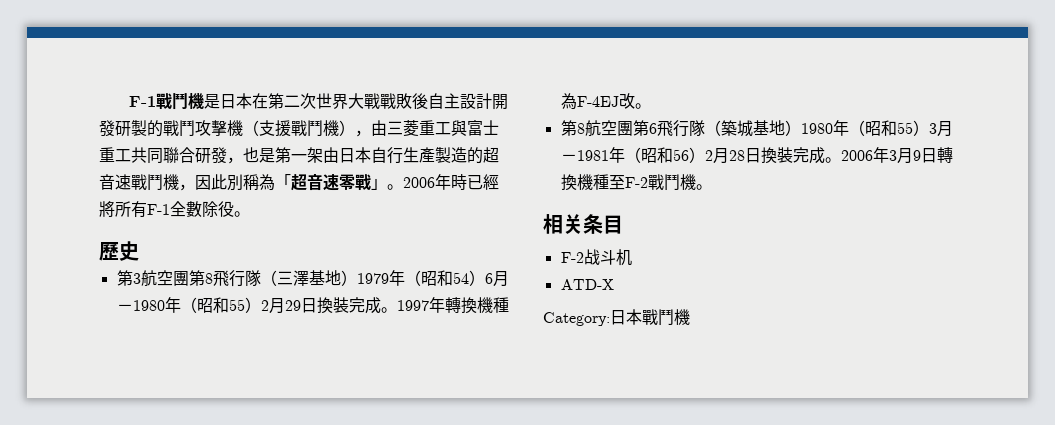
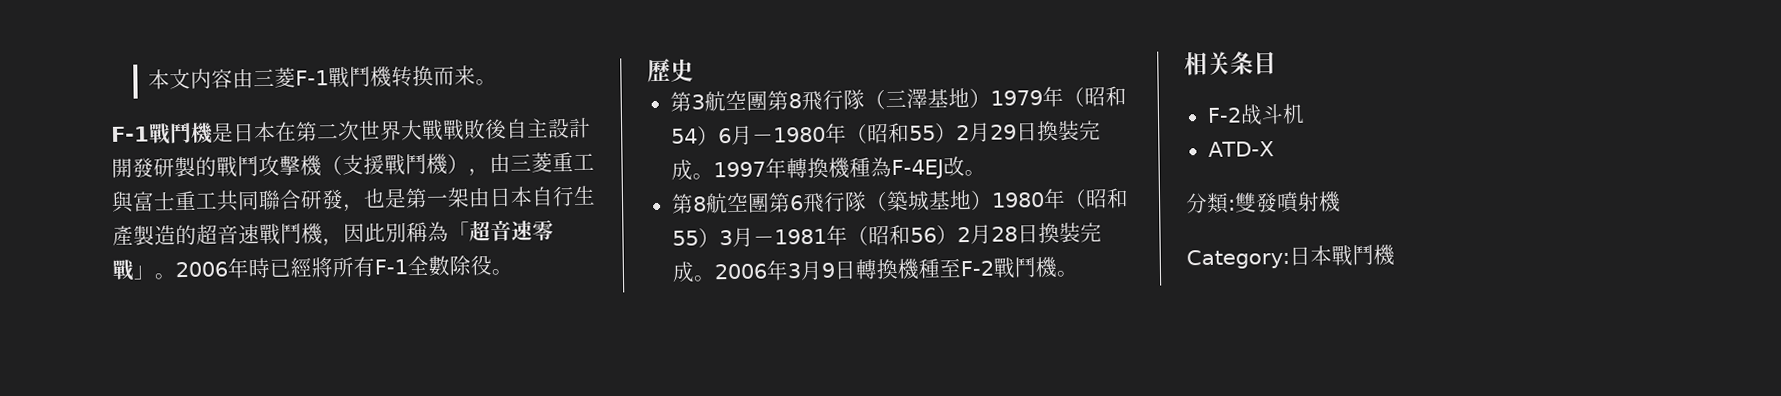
+ 本文内容由三菱F-1戰鬥機转换而来。
+ 分類:雙發噴射機

